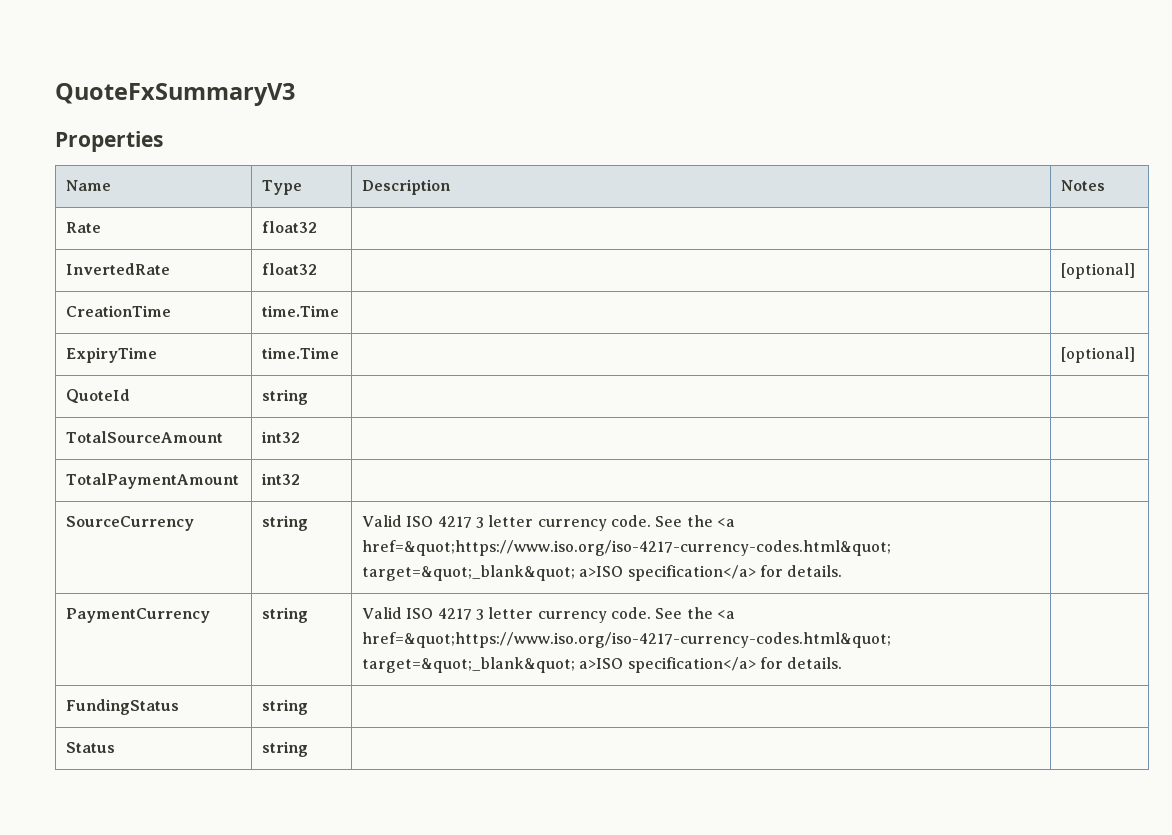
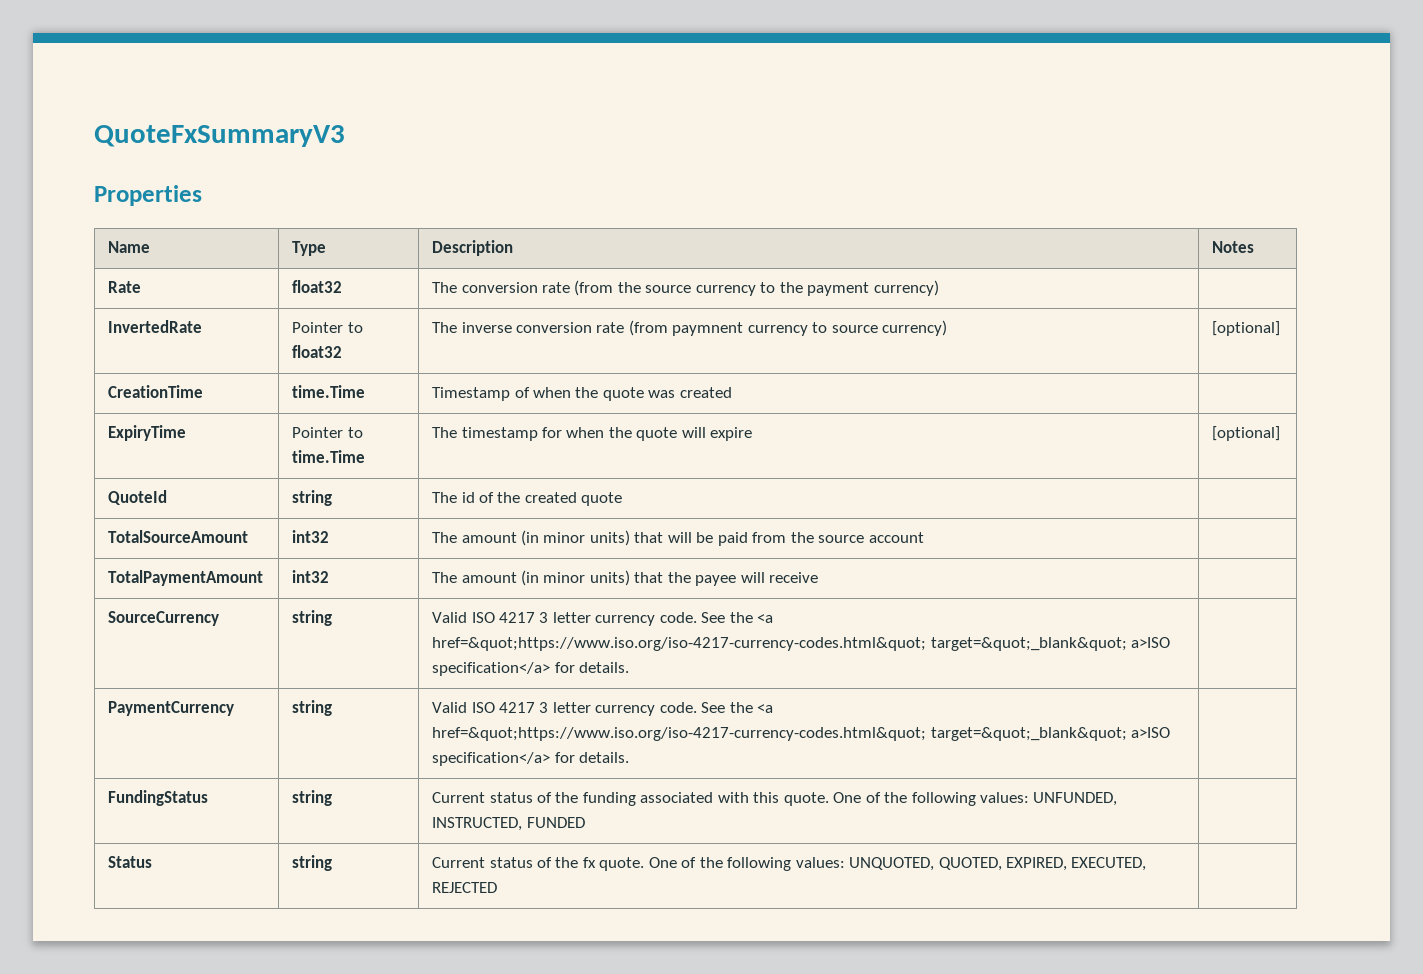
- Rate | float32 | |
+ Rate | float32 | The conversion rate (from the source currency to the payment currency) |
- InvertedRate | float32 | | [optional]
- CreationTime | time.Time | |
+ InvertedRate | Pointer to float32 | The inverse conversion rate (from paymnent currency to source currency) | [optional]
+ CreationTime | time.Time | Timestamp of when the quote was created |
- ExpiryTime | time.Time | | [optional]
- QuoteId | string | |
- TotalSourceAmount | int32 | |
- TotalPaymentAmount | int32 | |
+ ExpiryTime | Pointer to time.Time | The timestamp for when the quote will expire | [optional]
+ QuoteId | string | The id of the created quote |
+ TotalSourceAmount | int32 | The amount (in minor units) that will be paid from the source account |
+ TotalPaymentAmount | int32 | The amount (in minor units) that the payee will receive |
- FundingStatus | string | |
- Status | string | |
+ FundingStatus | string | Current status of the funding associated with this quote. One of the following values: UNFUNDED, INSTRUCTED, FUNDED |
+ Status | string | Current status of the fx quote. One of the following values: UNQUOTED, QUOTED, EXPIRED, EXECUTED, REJECTED |

